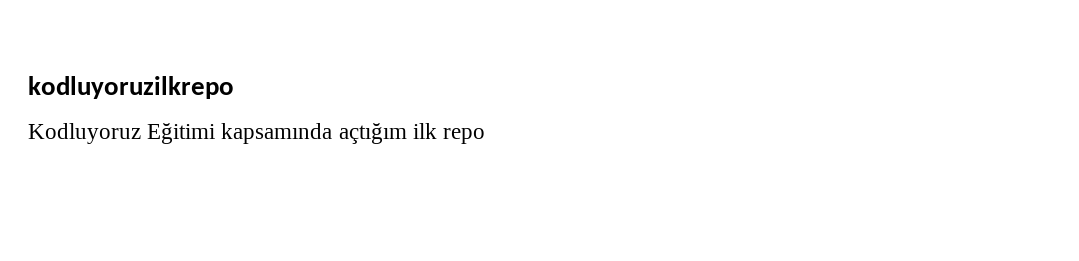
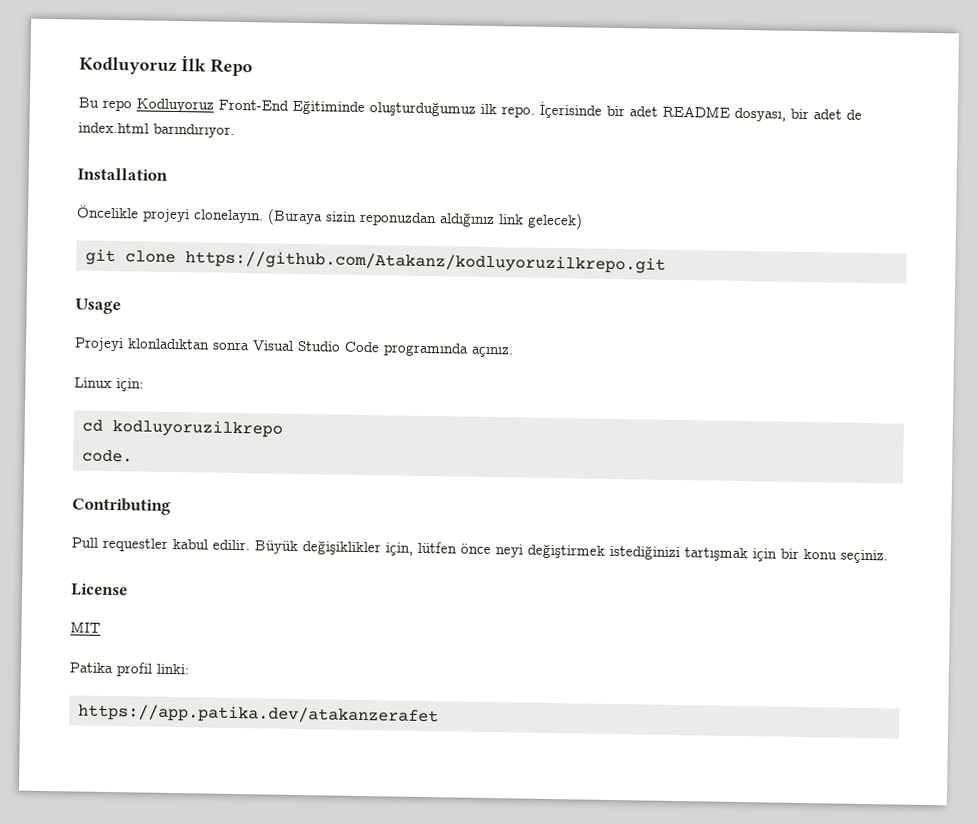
- kodluyoruzilkrepo
- Kodluyoruz Eğitimi kapsamında açtığım ilk repo
+ Kodluyoruz İlk Repo
+ Bu repo Kodluyoruz Front-End Eğitiminde oluşturduğumuz ilk repo. İçerisinde bir adet README dosyası, bir adet de index.html barındırıyor.
+ Installation
+ Öncelikle projeyi clonelayın. (Buraya sizin reponuzdan aldığınız link gelecek)
+ git clone https://github.com/Atakanz/kodluyoruzilkrepo.git
+ Usage
+ Projeyi klonladıktan sonra Visual Studio Code programında açınız.
+ Linux için:
+ cd kodluyoruzilkrepo
+ code.
+ Contributing
+ Pull requestler kabul edilir. Büyük değişiklikler için, lütfen önce neyi değiştirmek istediğinizi tartışmak için bir konu seçiniz.
+ License
+ MIT
+ Patika profil linki:
+ https://app.patika.dev/atakanzerafet

